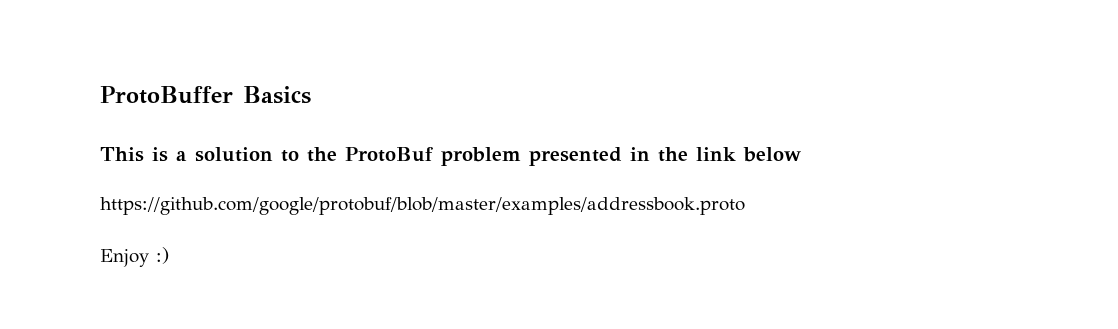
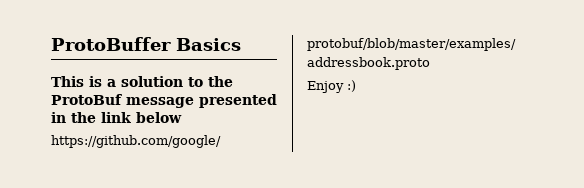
- This is a solution to the ProtoBuf problem presented in the link below
+ This is a solution to the ProtoBuf message presented in the link below

